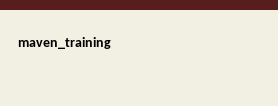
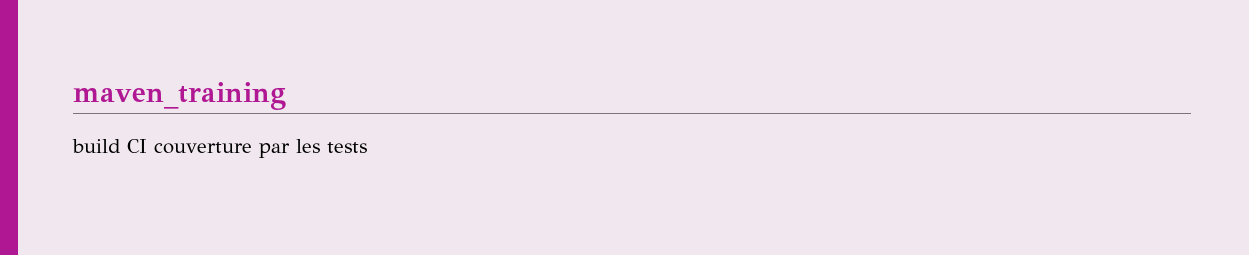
+ build CI couverture par les tests

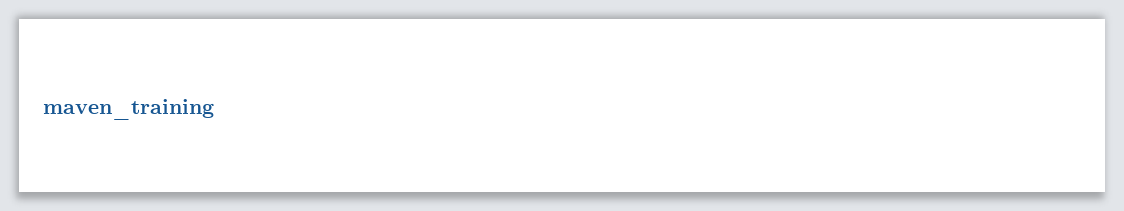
- build CI couverture par les tests

